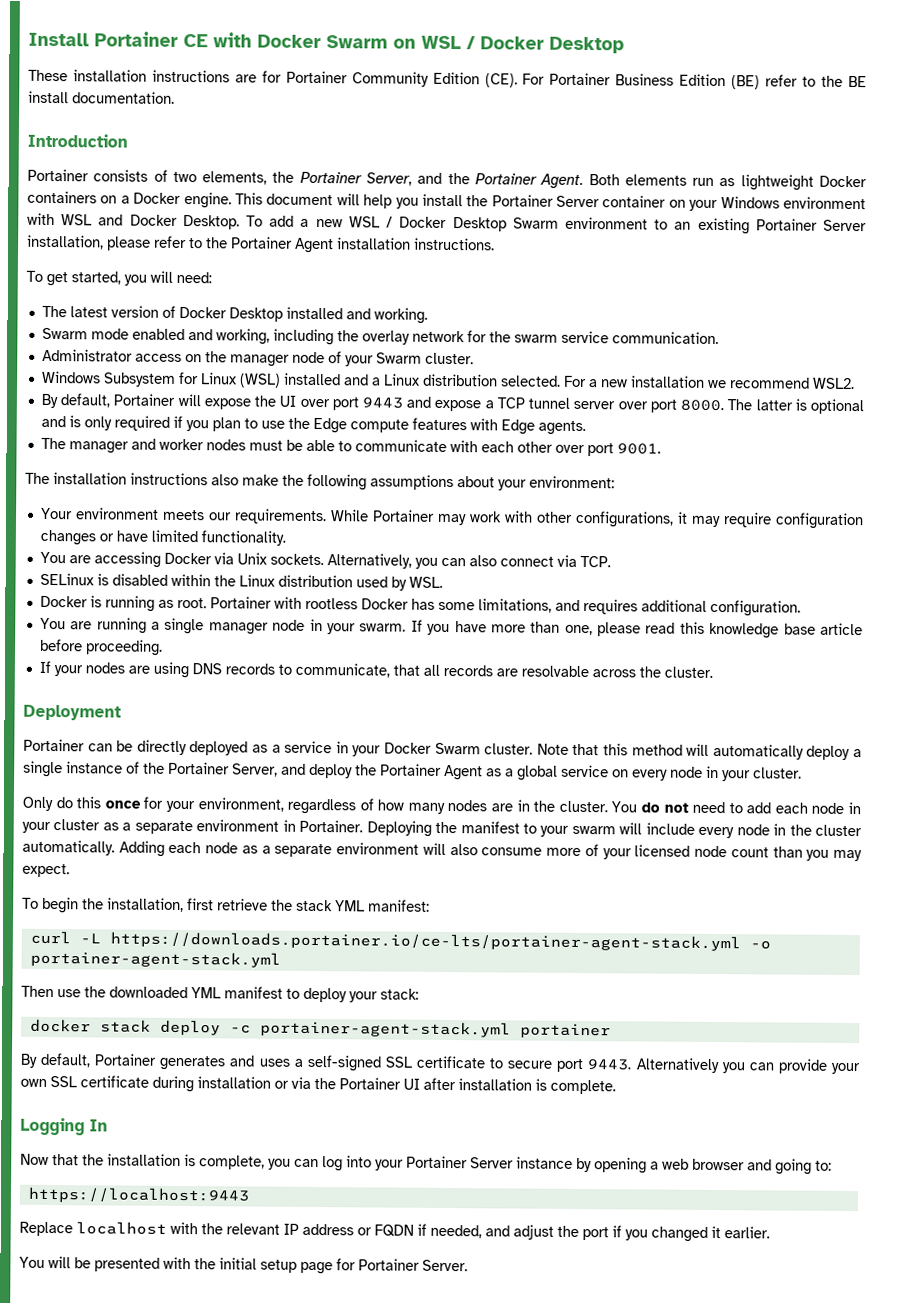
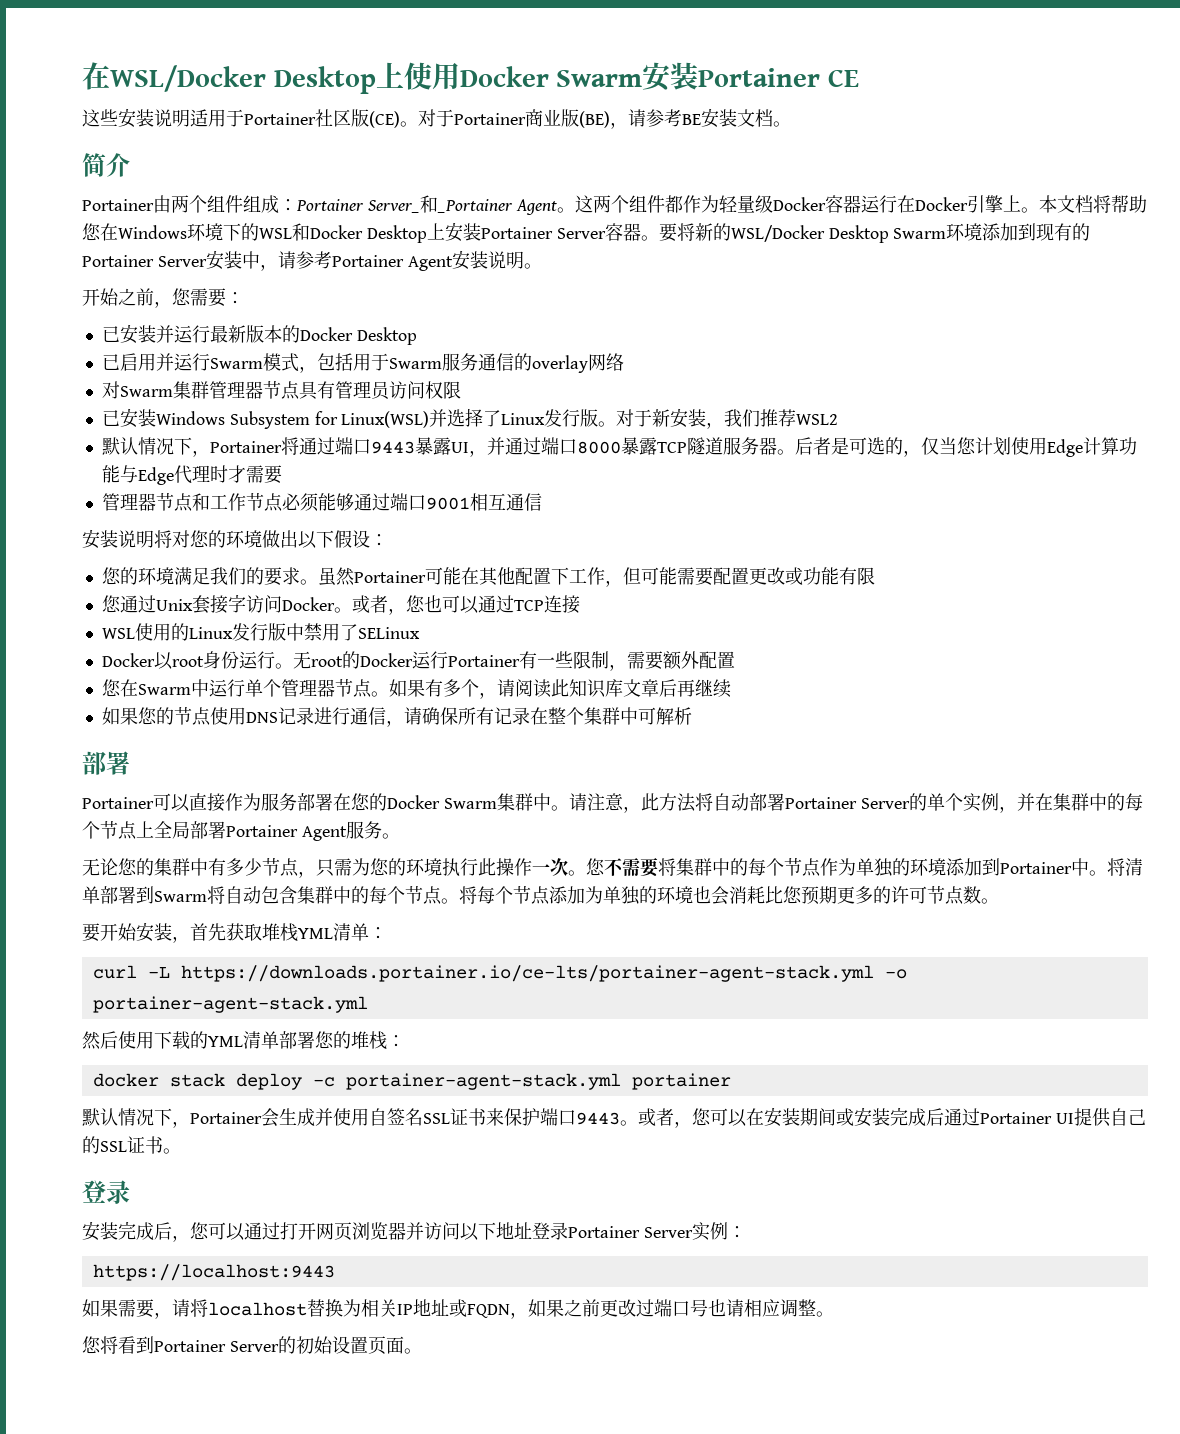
- Install Portainer CE with Docker Swarm on WSL / Docker Desktop
- These installation instructions are for Portainer Community Edition (CE). For Portainer Business Edition (BE) refer to the BE install documentation.
- Introduction
- Portainer consists of two elements, the Portainer Server, and the Portainer Agent. Both elements run as lightweight Docker containers on a Docker engine. This document will help you install the Portainer Server container on your Windows environment with WSL and Docker Desktop. To add a new WSL / Docker Desktop Swarm environment to an existing Portainer Server installation, please refer to the Portainer Agent installation instructions.
- To get started, you will need:
- The latest version of Docker Desktop installed and working.
- Swarm mode enabled and working, including the overlay network for the swarm service communication.
- Administrator access on the manager node of your Swarm cluster.
- Windows Subsystem for Linux (WSL) installed and a Linux distribution selected. For a new installation we recommend WSL2.
- By default, Portainer will expose the UI over port 9443 and expose a TCP tunnel server over port 8000. The latter is optional and is only required if you plan to use the Edge compute features with Edge agents.
- The manager and worker nodes must be able to communicate with each other over port 9001.
- The installation instructions also make the following assumptions about your environment:
- Your environment meets our requirements. While Portainer may work with other configurations, it may require configuration changes or have limited functionality.
- You are accessing Docker via Unix sockets. Alternatively, you can also connect via TCP.
- SELinux is disabled within the Linux distribution used by WSL.
- Docker is running as root. Portainer with rootless Docker has some limitations, and requires additional configuration.
- You are running a single manager node in your swarm. If you have more than one, please read this knowledge base article before proceeding.
- If your nodes are using DNS records to communicate, that all records are resolvable across the cluster.
- Deployment
- Portainer can be directly deployed as a service in your Docker Swarm cluster. Note that this method will automatically deploy a single instance of the Portainer Server, and deploy the Portainer Agent as a global service on every node in your cluster.
- Only do this once for your environment, regardless of how many nodes are in the cluster. You do not need to add each node in your cluster as a separate environment in Portainer. Deploying the manifest to your swarm will include every node in the cluster automatically. Adding each node as a separate environment will also consume more of your licensed node count than you may expect.
- To begin the installation, first retrieve the stack YML manifest:
+ 在WSL/Docker Desktop上使用Docker Swarm安装Portainer CE
+ 这些安装说明适用于Portainer社区版(CE)。对于Portainer商业版(BE)，请参考BE安装文档。
+ 简介
+ Portainer由两个组件组成：Portainer Server_和_Portainer Agent。这两个组件都作为轻量级Docker容器运行在Docker引擎上。本文档将帮助您在Windows环境下的WSL和Docker Desktop上安装Portainer Server容器。要将新的WSL/Docker Desktop Swarm环境添加到现有的Portainer Server安装中，请参考Portainer Agent安装说明。
+ 开始之前，您需要：
+ 已安装并运行最新版本的Docker Desktop
+ 已启用并运行Swarm模式，包括用于Swarm服务通信的overlay网络
+ 对Swarm集群管理器节点具有管理员访问权限
+ 已安装Windows Subsystem for Linux(WSL)并选择了Linux发行版。对于新安装，我们推荐WSL2
+ 默认情况下，Portainer将通过端口9443暴露UI，并通过端口8000暴露TCP隧道服务器。后者是可选的，仅当您计划使用Edge计算功能与Edge代理时才需要
+ 管理器节点和工作节点必须能够通过端口9001相互通信
+ 安装说明将对您的环境做出以下假设：
+ 您的环境满足我们的要求。虽然Portainer可能在其他配置下工作，但可能需要配置更改或功能有限
+ 您通过Unix套接字访问Docker。或者，您也可以通过TCP连接
+ WSL使用的Linux发行版中禁用了SELinux
+ Docker以root身份运行。无root的Docker运行Portainer有一些限制，需要额外配置
+ 您在Swarm中运行单个管理器节点。如果有多个，请阅读此知识库文章后再继续
+ 如果您的节点使用DNS记录进行通信，请确保所有记录在整个集群中可解析
+ 部署
+ Portainer可以直接作为服务部署在您的Docker Swarm集群中。请注意，此方法将自动部署Portainer Server的单个实例，并在集群中的每个节点上全局部署Portainer Agent服务。
+ 无论您的集群中有多少节点，只需为您的环境执行此操作一次。您不需要将集群中的每个节点作为单独的环境添加到Portainer中。将清单部署到Swarm将自动包含集群中的每个节点。将每个节点添加为单独的环境也会消耗比您预期更多的许可节点数。
+ 要开始安装，首先获取堆栈YML清单：
- Then use the downloaded YML manifest to deploy your stack:
+ 然后使用下载的YML清单部署您的堆栈：
- By default, Portainer generates and uses a self-signed SSL certificate to secure port 9443. Alternatively you can provide your own SSL certificate during installation or via the Portainer UI after installation is complete.
- Logging In
- Now that the installation is complete, you can log into your Portainer Server instance by opening a web browser and going to:
+ 默认情况下，Portainer会生成并使用自签名SSL证书来保护端口9443。或者，您可以在安装期间或安装完成后通过Portainer UI提供自己的SSL证书。
+ 登录
+ 安装完成后，您可以通过打开网页浏览器并访问以下地址登录Portainer Server实例：
  https://localhost:9443
- Replace localhost with the relevant IP address or FQDN if needed, and adjust the port if you changed it earlier.
- You will be presented with the initial setup page for Portainer Server.
+ 如果需要，请将localhost替换为相关IP地址或FQDN，如果之前更改过端口号也请相应调整。
+ 您将看到Portainer Server的初始设置页面。

